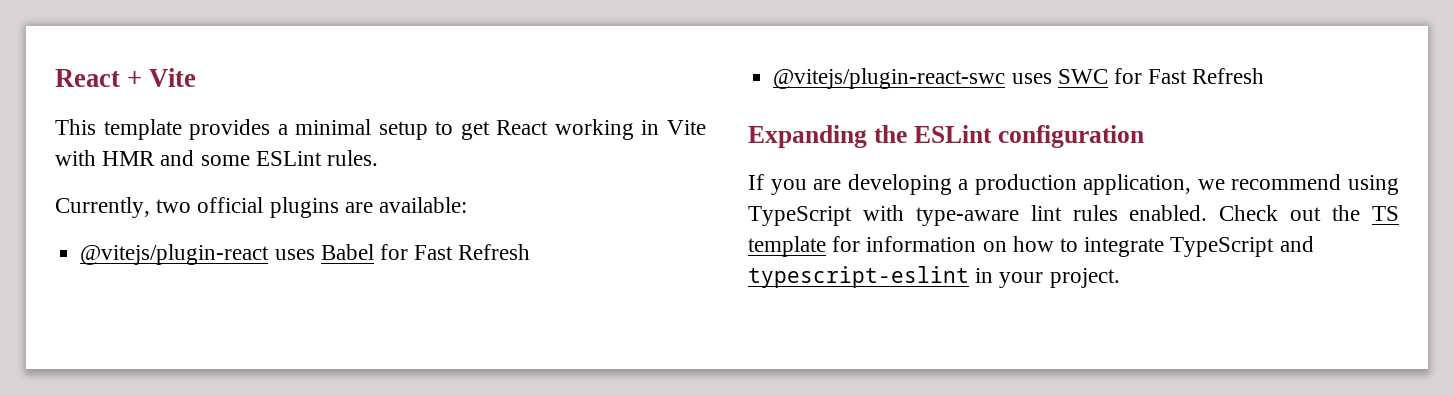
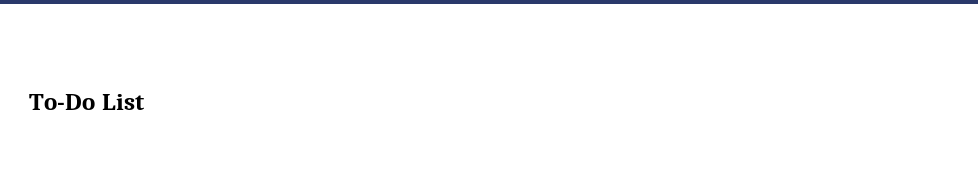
- React + Vite
- This template provides a minimal setup to get React working in Vite with HMR and some ESLint rules.
- Currently, two official plugins are available:
- @vitejs/plugin-react uses Babel for Fast Refresh
- @vitejs/plugin-react-swc uses SWC for Fast Refresh
- Expanding the ESLint configuration
- If you are developing a production application, we recommend using TypeScript with type-aware lint rules enabled. Check out the TS template for information on how to integrate TypeScript and typescript-eslint in your project.
+ To-Do List

